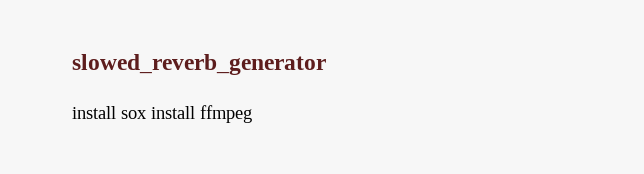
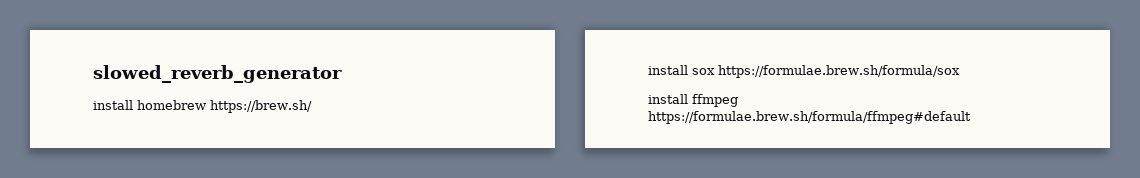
+ install homebrew https://brew.sh/
- install sox install ffmpeg
+ install sox https://formulae.brew.sh/formula/sox
+ install ffmpeg https://formulae.brew.sh/formula/ffmpeg#default

